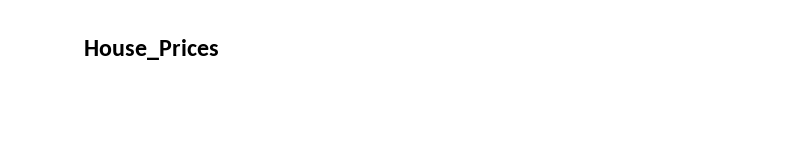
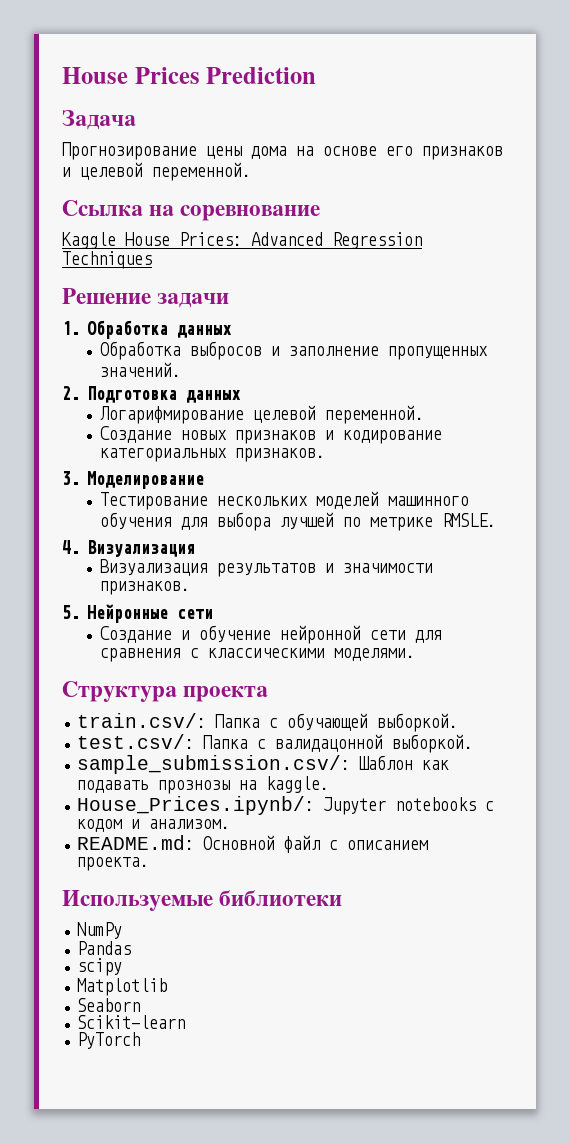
- House_Prices
+ House Prices Prediction
+ Задача
+ Прогнозирование цены дома на основе его признаков и целевой переменной.
+ Ссылка на соревнование
+ Kaggle House Prices: Advanced Regression Techniques
+ Решение задачи
+ 1. Обработка данных
+ Обработка выбросов и заполнение пропущенных значений.
+ 2. Подготовка данных
+ Логарифмирование целевой переменной.
+ Создание новых признаков и кодирование категориальных признаков.
+ 3. Моделирование
+ Тестирование нескольких моделей машинного обучения для выбора лучшей по метрике RMSLE.
+ 4. Визуализация
+ Визуализация результатов и значимости признаков.
+ 5. Нейронные сети
+ Создание и обучение нейронной сети для сравнения с классическими моделями.
+ Структура проекта
+ train.csv/: Папка с обучающей выборкой.
+ test.csv/: Папка с валидацонной выборкой.
+ sample_submission.csv/: Шаблон как подавать прознозы на kaggle.
+ House_Prices.ipynb/: Jupyter notebooks с кодом и анализом.
+ README.md: Основной файл с описанием проекта.
+ Используемые библиотеки
+ NumPy
+ Pandas
+ scipy
+ Matplotlib
+ Seaborn
+ Scikit-learn
+ PyTorch

